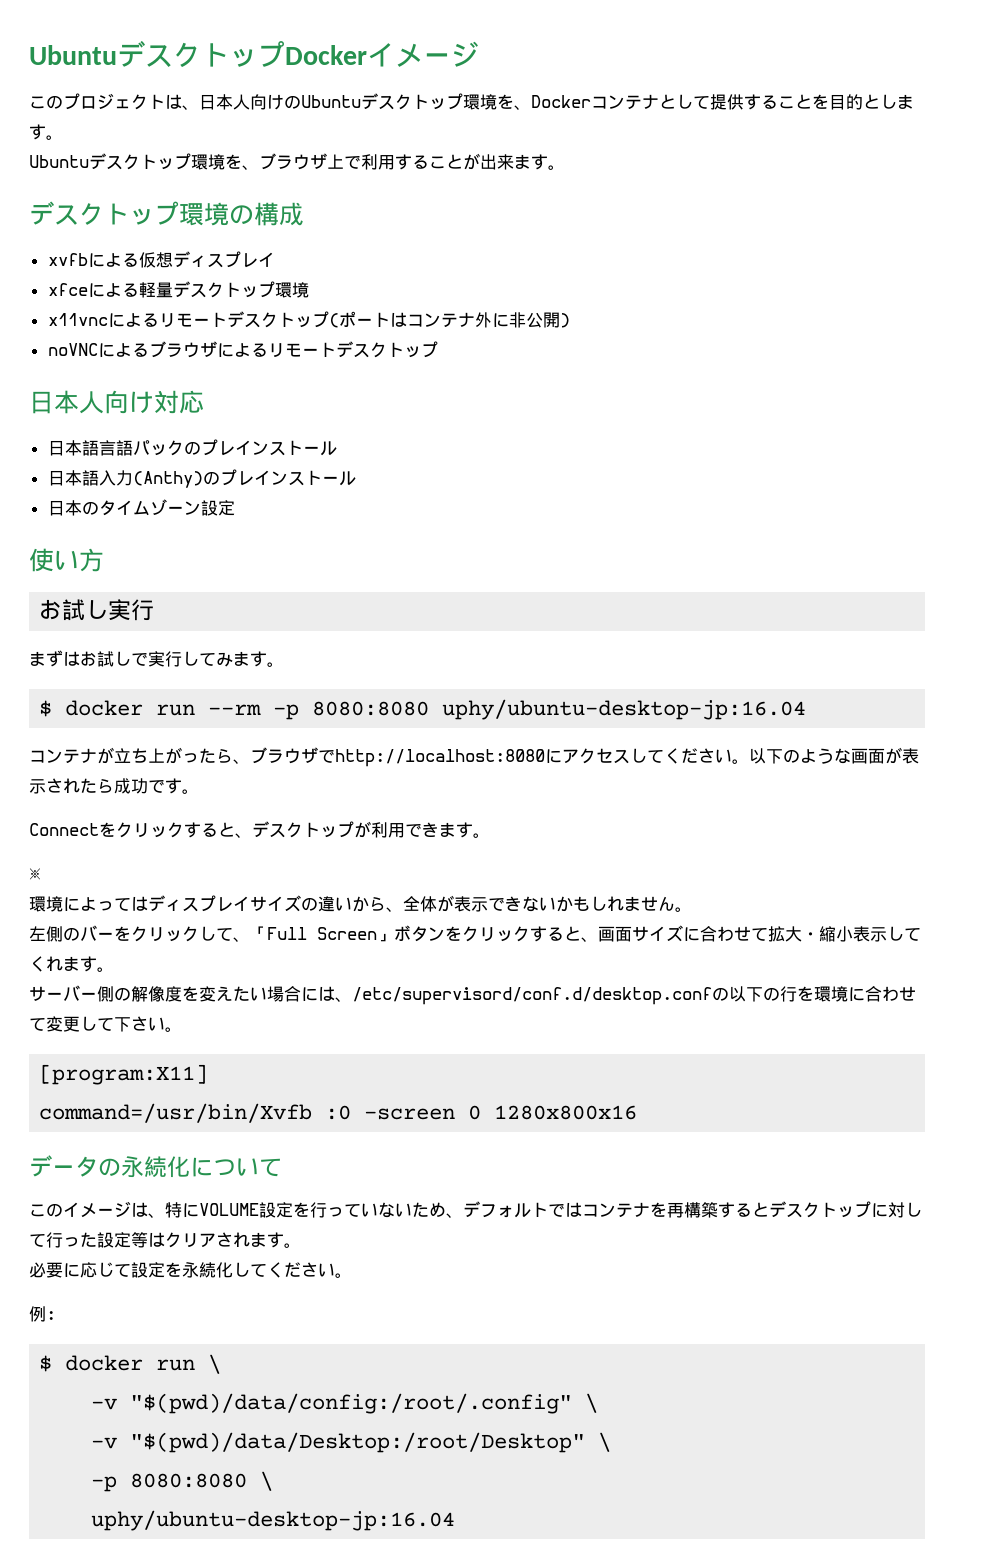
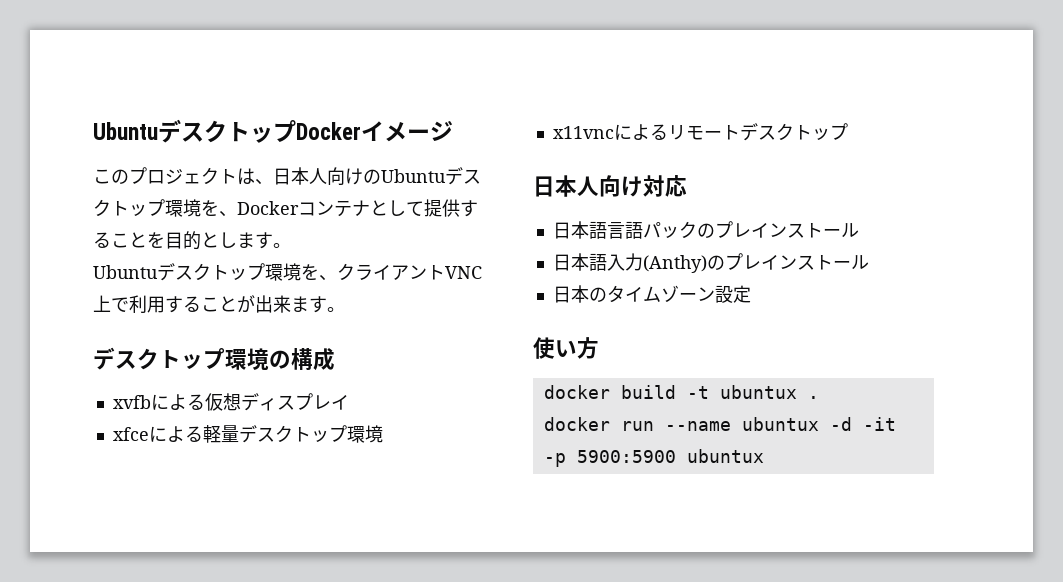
- Ubuntuデスクトップ環境を、ブラウザ上で利用することが出来ます。
+ Ubuntuデスクトップ環境を、クライアントVNC上で利用することが出来ます。
- x11vncによるリモートデスクトップ(ポートはコンテナ外に非公開)
- noVNCによるブラウザによるリモートデスクトップ
+ x11vncによるリモートデスクトップ
- お試し実行
- まずはお試しで実行してみます。
- $ docker run --rm -p 8080:8080 uphy/ubuntu-desktop-jp:16.04
- コンテナが立ち上がったら、ブラウザでhttp://localhost:8080にアクセスしてください。以下のような画面が表示されたら成功です。
- Connectをクリックすると、デスクトップが利用できます。
- ※
- 環境によってはディスプレイサイズの違いから、全体が表示できないかもしれません。
- 左側のバーをクリックして、「Full Screen」ボタンをクリックすると、画面サイズに合わせて拡大・縮小表示してくれます。
- サーバー側の解像度を変えたい場合には、/etc/supervisord/conf.d/desktop.confの以下の行を環境に合わせて変更して下さい。
- [program:X11]
- command=/usr/bin/Xvfb :0 -screen 0 1280x800x16
- データの永続化について
- このイメージは、特にVOLUME設定を行っていないため、デフォルトではコンテナを再構築するとデスクトップに対して行った設定等はクリアされます。
- 必要に応じて設定を永続化してください。
- 例:
- $ docker run \
- -v "$(pwd)/data/config:/root/.config" \
- -v "$(pwd)/data/Desktop:/root/Desktop" \
- -p 8080:8080 \
- uphy/ubuntu-desktop-jp:16.04
+ docker build -t ubuntux .
+ docker run --name ubuntux -d -it -p 5900:5900 ubuntux

